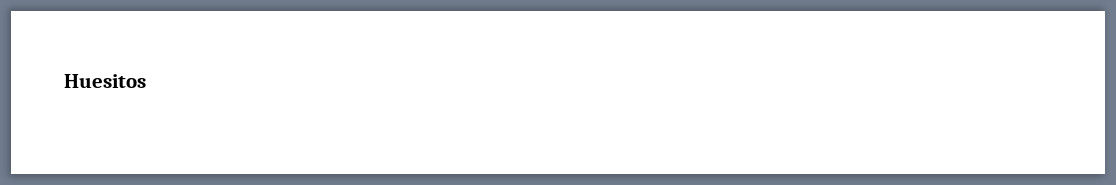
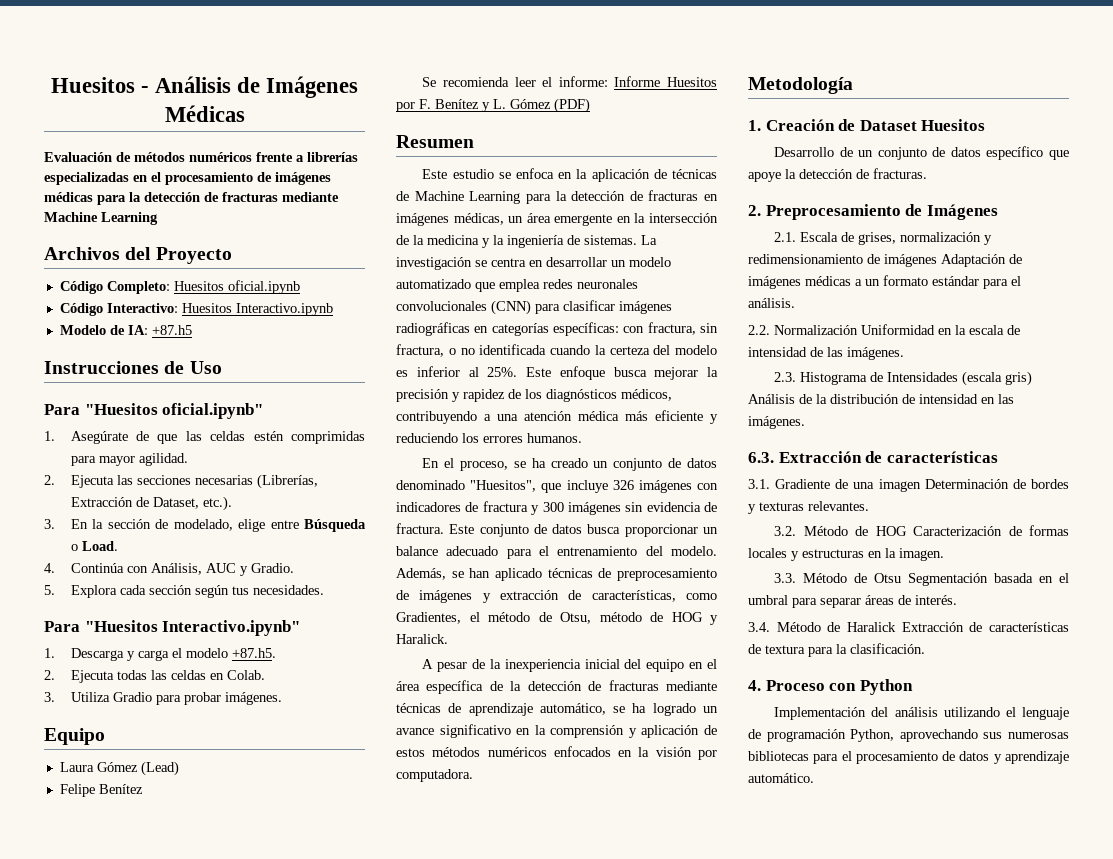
- Huesitos
+ Huesitos - Análisis de Imágenes Médicas
+ Evaluación de métodos numéricos frente a librerías especializadas en el procesamiento de imágenes médicas para la detección de fracturas mediante Machine Learning
+ Archivos del Proyecto
+ Código Completo: Huesitos oficial.ipynb
+ Código Interactivo: Huesitos Interactivo.ipynb
+ Modelo de IA: +87.h5
+ Instrucciones de Uso
+ Para "Huesitos oficial.ipynb"
+ 1. Asegúrate de que las celdas estén comprimidas para mayor agilidad.
+ 2. Ejecuta las secciones necesarias (Librerías, Extracción de Dataset, etc.).
+ 3. En la sección de modelado, elige entre Búsqueda o Load.
+ 4. Continúa con Análisis, AUC y Gradio.
+ 5. Explora cada sección según tus necesidades.
+ Para "Huesitos Interactivo.ipynb"
+ 1. Descarga y carga el modelo +87.h5.
+ 2. Ejecuta todas las celdas en Colab.
+ 3. Utiliza Gradio para probar imágenes.
+ Equipo
+ Laura Gómez (Lead)
+ Felipe Benítez
+ Se recomienda leer el informe: Informe Huesitos por F. Benítez y L. Gómez (PDF)
+ Resumen
+ Este estudio se enfoca en la aplicación de técnicas de Machine Learning para la detección de fracturas en imágenes médicas, un área emergente en la intersección de la medicina y la ingeniería de sistemas. La investigación se centra en desarrollar un modelo automatizado que emplea redes neuronales convolucionales (CNN) para clasificar imágenes radiográficas en categorías específicas: con fractura, sin fractura, o no identificada cuando la certeza del modelo es inferior al 25%. Este enfoque busca mejorar la precisión y rapidez de los diagnósticos médicos, contribuyendo a una atención médica más eficiente y reduciendo los errores humanos.
+ En el proceso, se ha creado un conjunto de datos denominado "Huesitos", que incluye 326 imágenes con indicadores de fractura y 300 imágenes sin evidencia de fractura. Este conjunto de datos busca proporcionar un balance adecuado para el entrenamiento del modelo. Además, se han aplicado técnicas de preprocesamiento de imágenes y extracción de características, como Gradientes, el método de Otsu, método de HOG y Haralick.
+ A pesar de la inexperiencia inicial del equipo en el área específica de la detección de fracturas mediante técnicas de aprendizaje automático, se ha logrado un avance significativo en la comprensión y aplicación de estos métodos numéricos enfocados en la visión por computadora.
+ Metodología
+ 1. Creación de Dataset Huesitos
+ Desarrollo de un conjunto de datos específico que apoye la detección de fracturas.
+ 2. Preprocesamiento de Imágenes
+ 2.1. Escala de grises, normalización y redimensionamiento de imágenes Adaptación de imágenes médicas a un formato estándar para el análisis.
+ 2.2. Normalización Uniformidad en la escala de intensidad de las imágenes.
+ 2.3. Histograma de Intensidades (escala gris) Análisis de la distribución de intensidad en las imágenes.
+ 6.3. Extracción de características
+ 3.1. Gradiente de una imagen Determinación de bordes y texturas relevantes.
+ 3.2. Método de HOG Caracterización de formas locales y estructuras en la imagen.
+ 3.3. Método de Otsu Segmentación basada en el umbral para separar áreas de interés.
+ 3.4. Método de Haralick Extracción de características de textura para la clasificación.
+ 4. Proceso con Python
+ Implementación del análisis utilizando el lenguaje de programación Python, aprovechando sus numerosas bibliotecas para el procesamiento de datos y aprendizaje automático.

